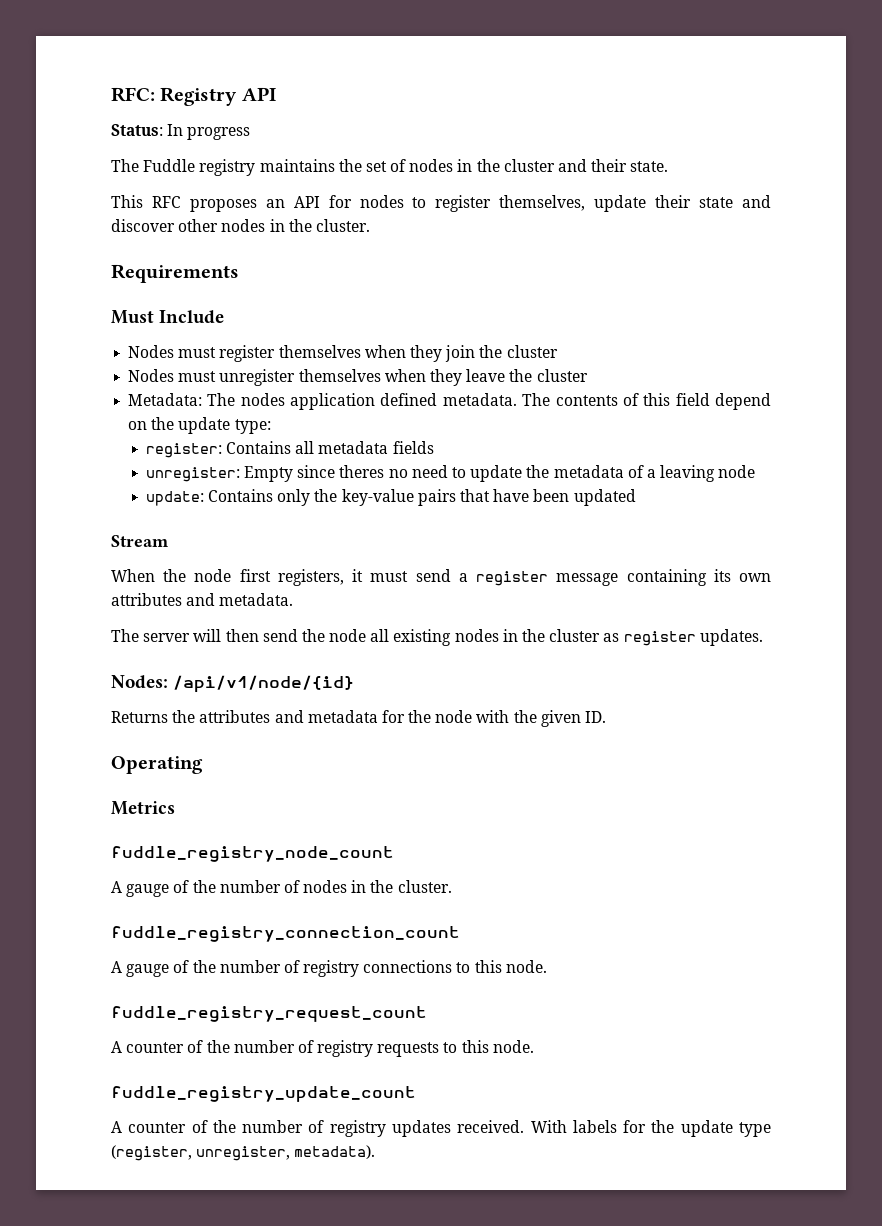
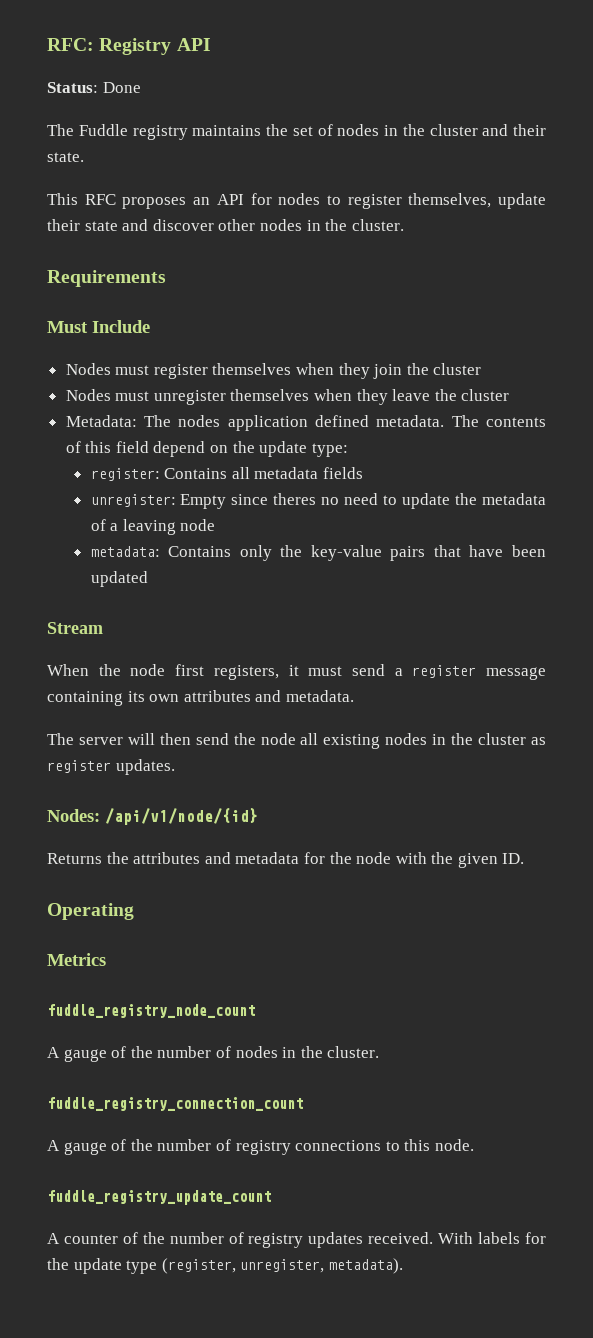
- Status: In progress
+ Status: Done
- update: Contains only the key-value pairs that have been updated
+ metadata: Contains only the key-value pairs that have been updated
- fuddle_registry_request_count
- A counter of the number of registry requests to this node.

